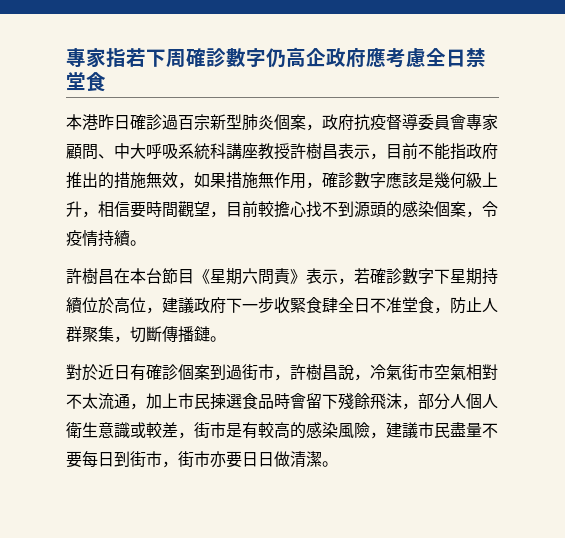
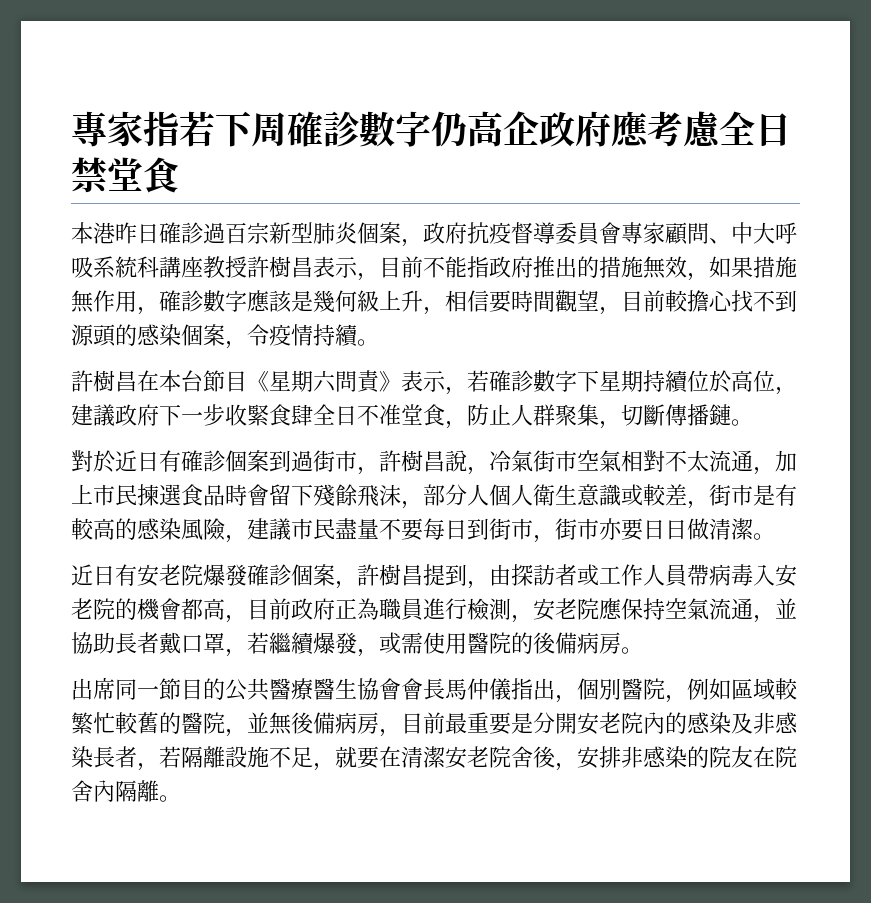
+ 近日有安老院爆發確診個案，許樹昌提到，由探訪者或工作人員帶病毒入安老院的機會都高，目前政府正為職員進行檢測，安老院應保持空氣流通，並協助長者戴口罩，若繼續爆發，或需使用醫院的後備病房。
+ 出席同一節目的公共醫療醫生協會會長馬仲儀指出，個別醫院，例如區域較繁忙較舊的醫院，並無後備病房，目前最重要是分開安老院內的感染及非感染長者，若隔離設施不足，就要在清潔安老院舍後，安排非感染的院友在院舍內隔離。

